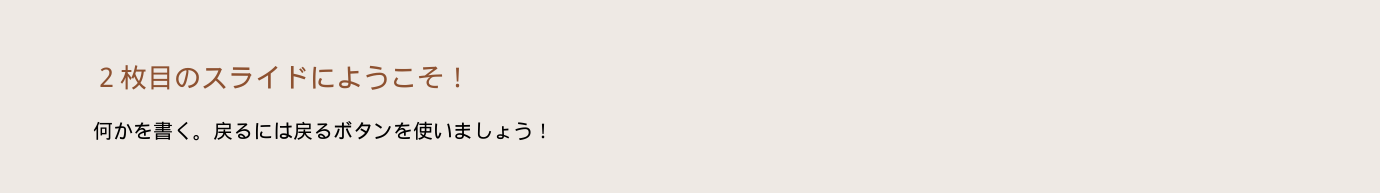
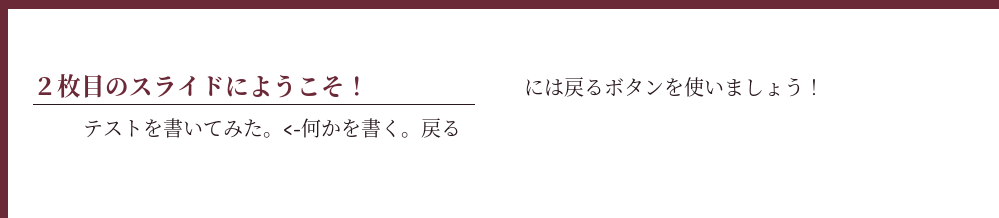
- 何かを書く。
+ テストを書いてみた。<-何かを書く。

